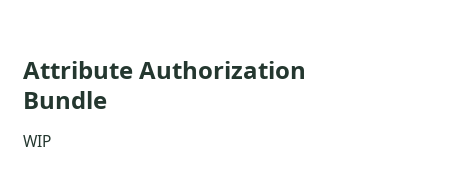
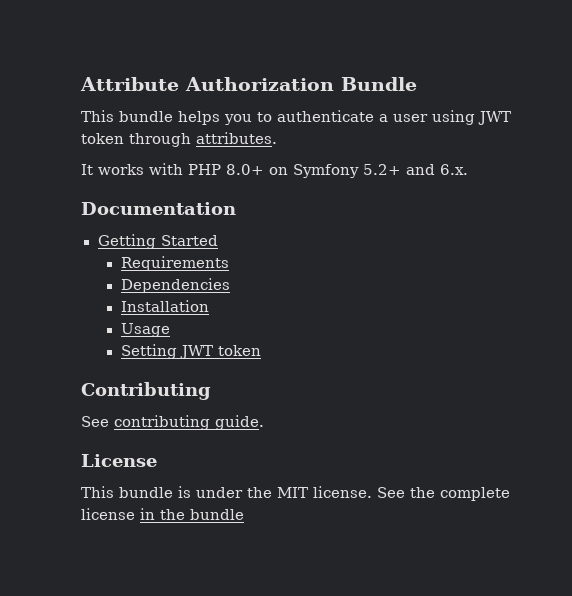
- WIP
+ This bundle helps you to authenticate a user using JWT token through attributes.
+ It works with PHP 8.0+ on Symfony 5.2+ and 6.x.
+ Documentation
+ Getting Started
+ Requirements
+ Dependencies
+ Installation
+ Usage
+ Setting JWT token
+ Contributing
+ See contributing guide.
+ License
+ This bundle is under the MIT license. See the complete license in the bundle

